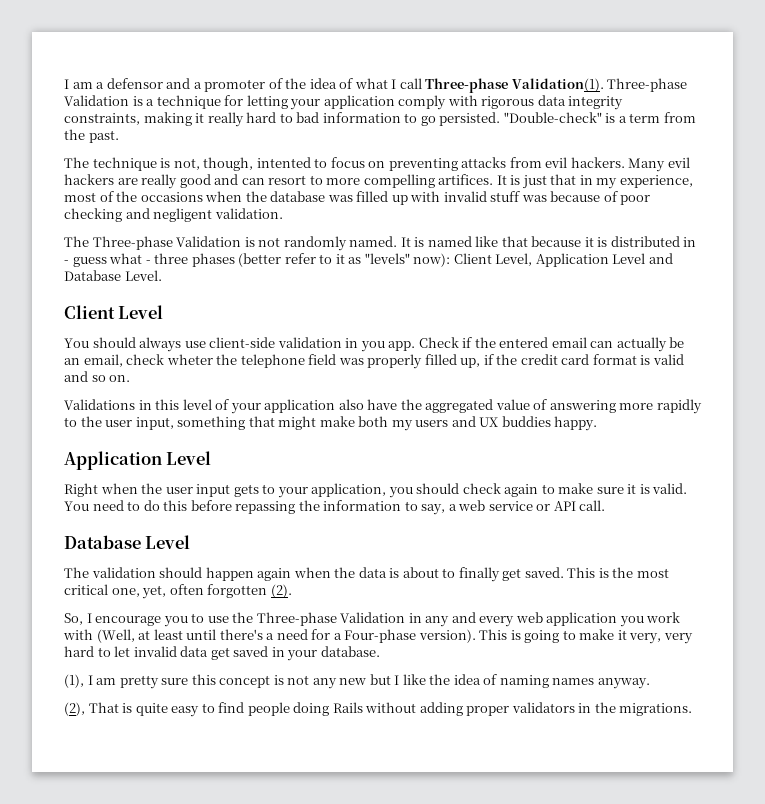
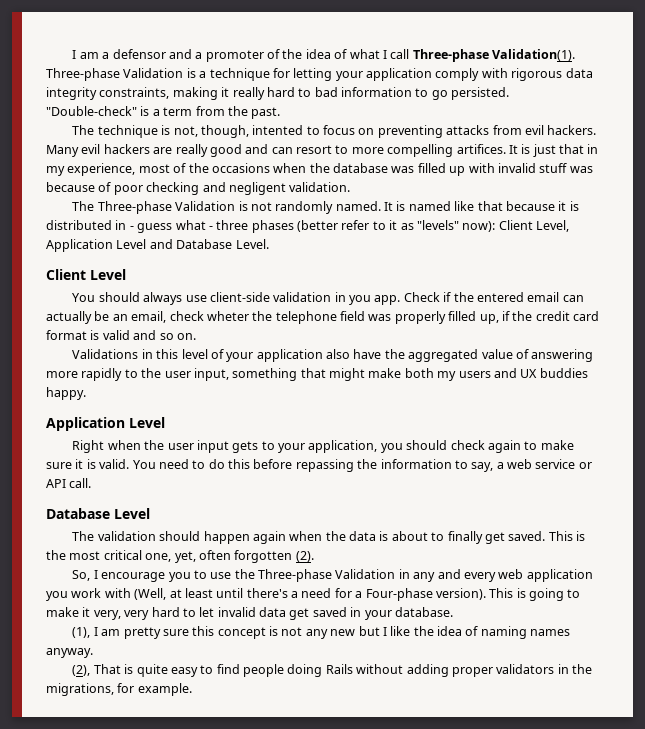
- (2), That is quite easy to find people doing Rails without adding proper validators in the migrations.
+ (2), That is quite easy to find people doing Rails without adding proper validators in the migrations, for example.

